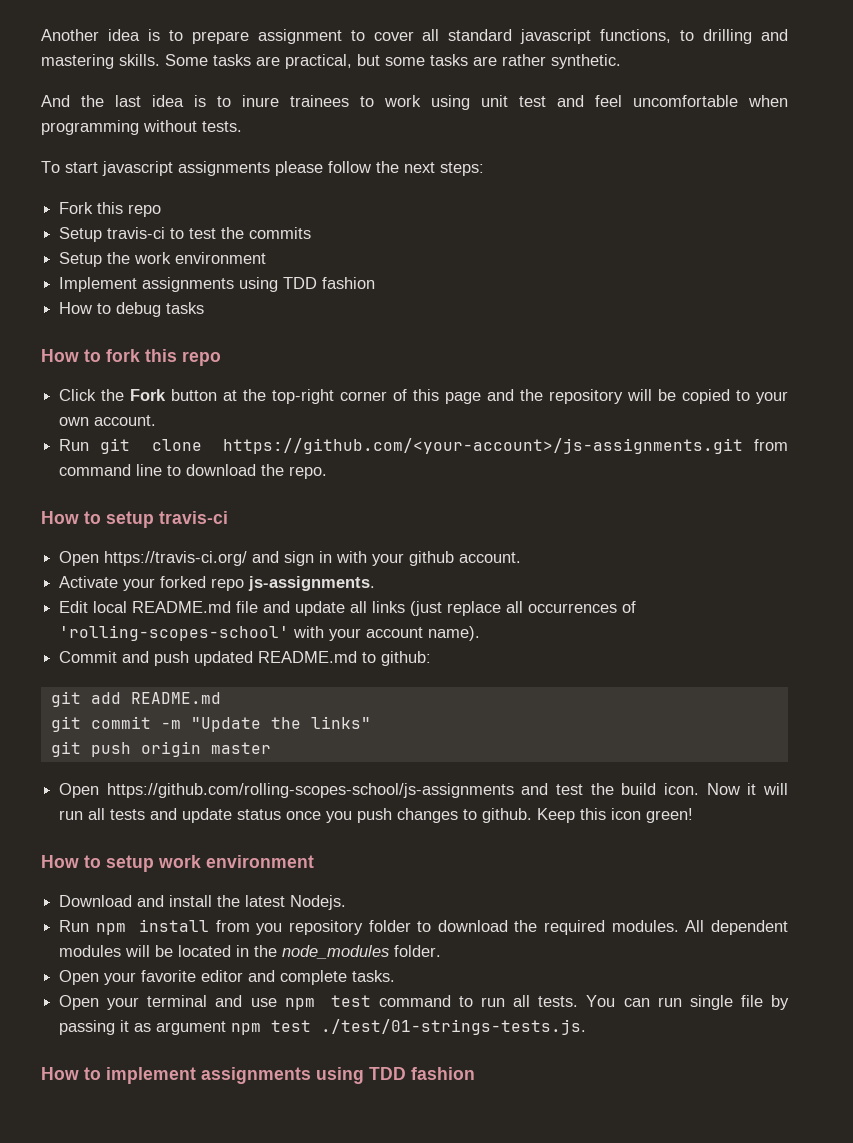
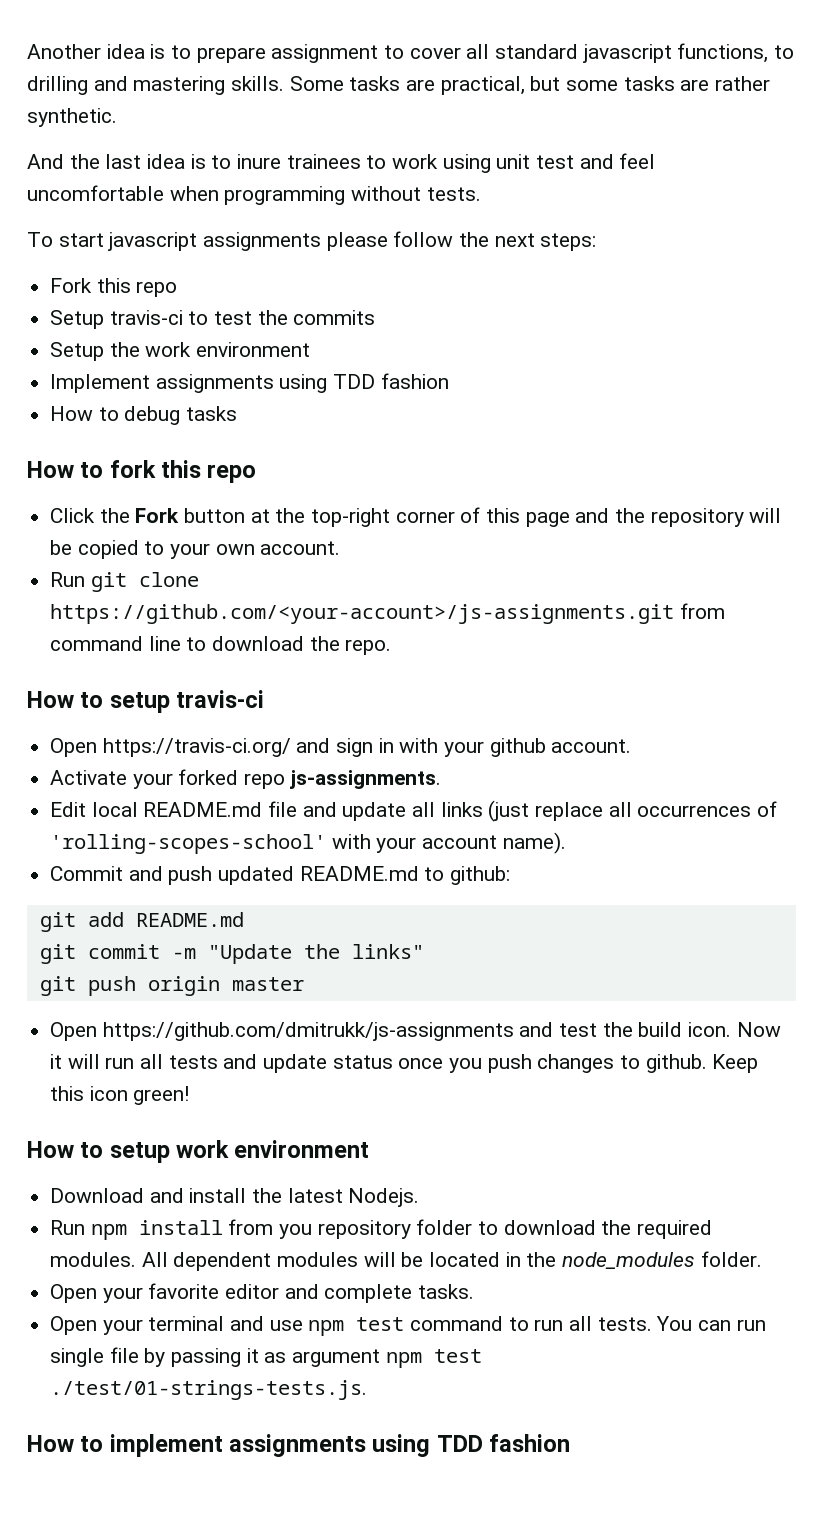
- Open https://github.com/rolling-scopes-school/js-assignments and test the build icon.
+ Open https://github.com/dmitrukk/js-assignments and test the build icon.

